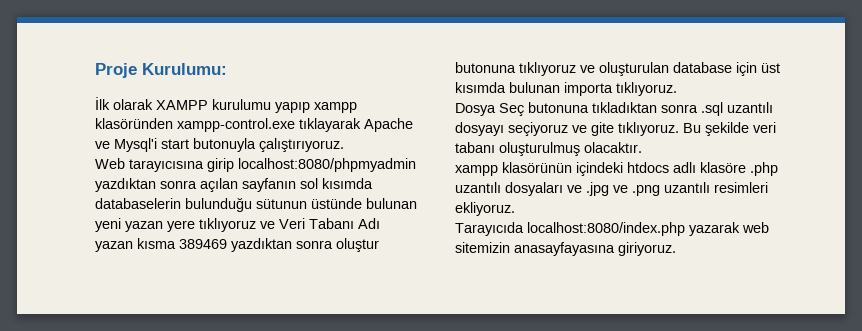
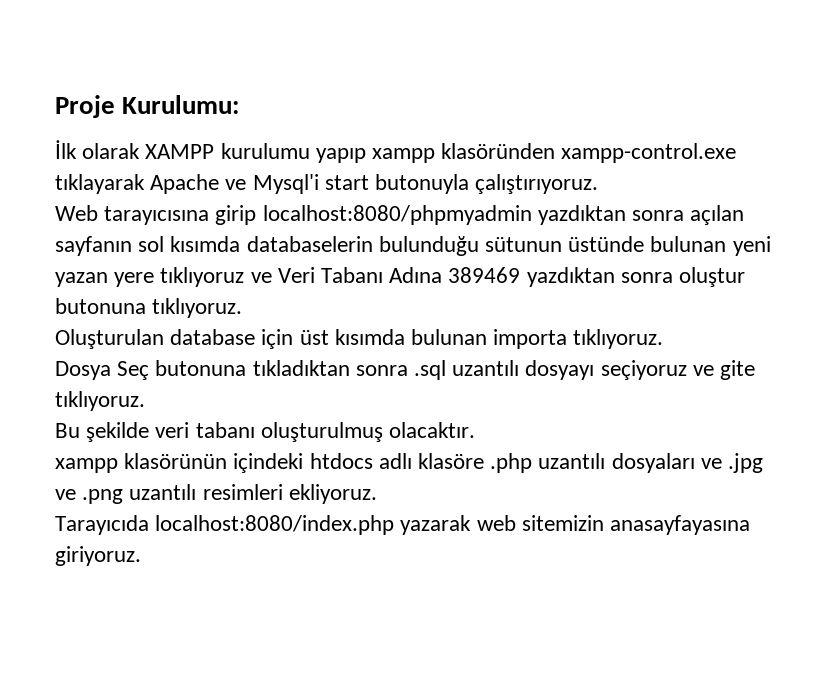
- Web tarayıcısına girip localhost:8080/phpmyadmin yazdıktan sonra açılan sayfanın sol kısımda databaselerin bulunduğu sütunun üstünde bulunan yeni yazan yere tıklıyoruz ve Veri Tabanı Adı yazan kısma 389469 yazdıktan sonra oluştur butonuna tıklıyoruz ve oluşturulan database için üst kısımda bulunan importa tıklıyoruz.
+ Web tarayıcısına girip localhost:8080/phpmyadmin yazdıktan sonra açılan sayfanın sol kısımda databaselerin bulunduğu sütunun üstünde bulunan yeni yazan yere tıklıyoruz ve Veri Tabanı Adına 389469 yazdıktan sonra oluştur butonuna tıklıyoruz.
+ Oluşturulan database için üst kısımda bulunan importa tıklıyoruz.
- Dosya Seç butonuna tıkladıktan sonra .sql uzantılı dosyayı seçiyoruz ve gite tıklıyoruz. Bu şekilde veri tabanı oluşturulmuş olacaktır.
+ Dosya Seç butonuna tıkladıktan sonra .sql uzantılı dosyayı seçiyoruz ve gite tıklıyoruz.
+ Bu şekilde veri tabanı oluşturulmuş olacaktır.

